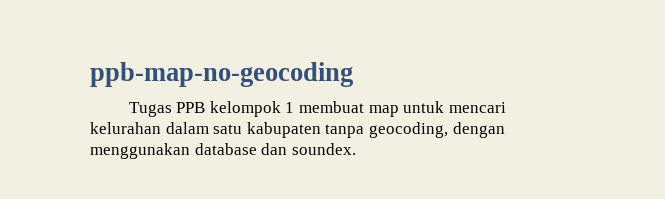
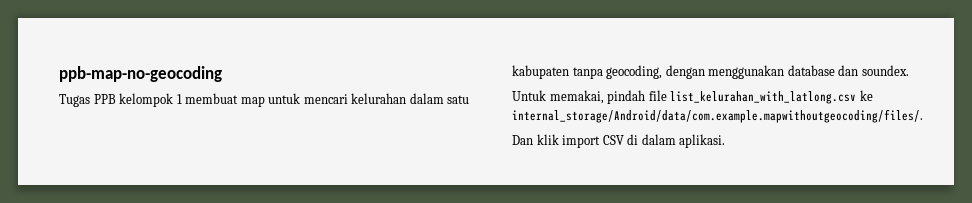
+ Untuk memakai, pindah file list_kelurahan_with_latlong.csv ke internal_storage/Android/data/com.example.mapwithoutgeocoding/files/.
+ Dan klik import CSV di dalam aplikasi.

